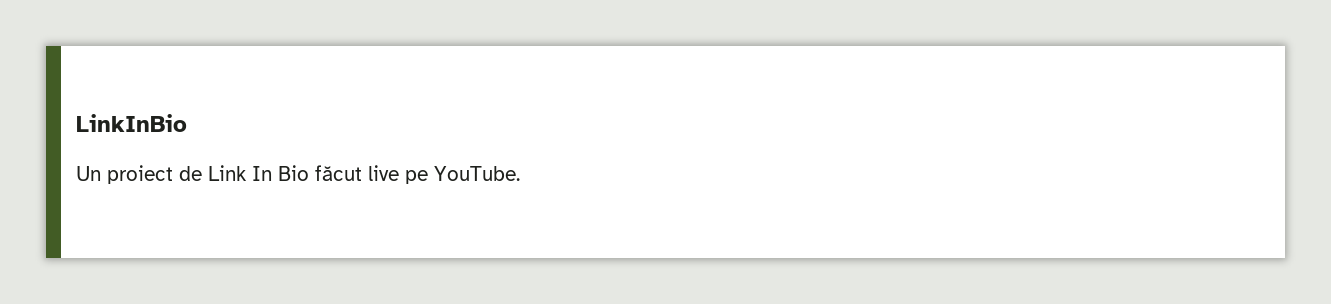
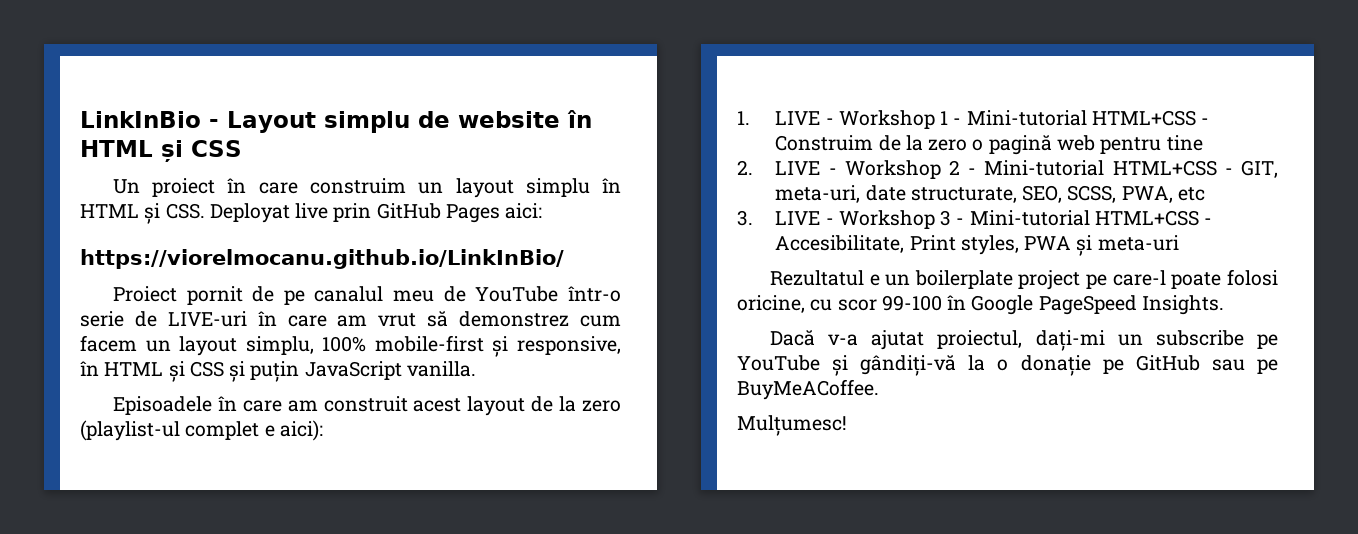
- LinkInBio
- Un proiect de Link In Bio făcut live pe YouTube.
+ LinkInBio - Layout simplu de website în HTML și CSS
+ Un proiect în care construim un layout simplu în HTML și CSS. Deployat live prin GitHub Pages aici:
+ https://viorelmocanu.github.io/LinkInBio/
+ Proiect pornit de pe canalul meu de YouTube într-o serie de LIVE-uri în care am vrut să demonstrez cum facem un layout simplu, 100% mobile-first și responsive, în HTML și CSS și puțin JavaScript vanilla.
+ Episoadele în care am construit acest layout de la zero (playlist-ul complet e aici):
+ 1. LIVE - Workshop 1 - Mini-tutorial HTML+CSS - Construim de la zero o pagină web pentru tine
+ 2. LIVE - Workshop 2 - Mini-tutorial HTML+CSS - GIT, meta-uri, date structurate, SEO, SCSS, PWA, etc
+ 3. LIVE - Workshop 3 - Mini-tutorial HTML+CSS - Accesibilitate, Print styles, PWA și meta-uri
+ Rezultatul e un boilerplate project pe care-l poate folosi oricine, cu scor 99-100 în Google PageSpeed Insights.
+ Dacă v-a ajutat proiectul, dați-mi un subscribe pe YouTube și gândiți-vă la o donație pe GitHub sau pe BuyMeACoffee.
+ Mulțumesc!

